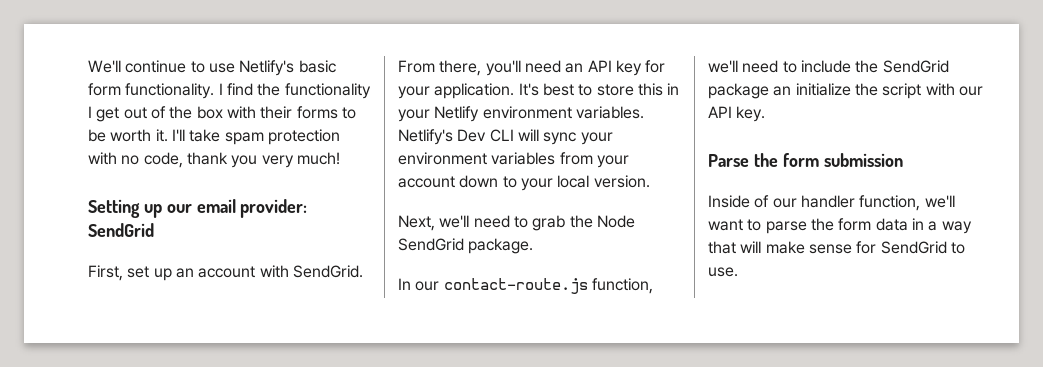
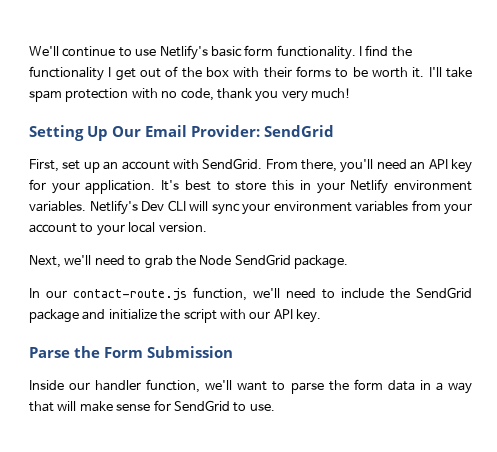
- Setting up our email provider: SendGrid
+ Setting Up Our Email Provider: SendGrid
- Netlify's Dev CLI will sync your environment variables from your account down to your local version.
+ Netlify's Dev CLI will sync your environment variables from your account to your local version.
- In our contact-route.js function, we'll need to include the SendGrid package an initialize the script with our API key.
+ In our contact-route.js function, we'll need to include the SendGrid package and initialize the script with our API key.
- Parse the form submission
+ Parse the Form Submission
- Inside of our handler function, we'll want to parse the form data in a way that will make sense for SendGrid to use.
+ Inside our handler function, we'll want to parse the form data in a way that will make sense for SendGrid to use.

